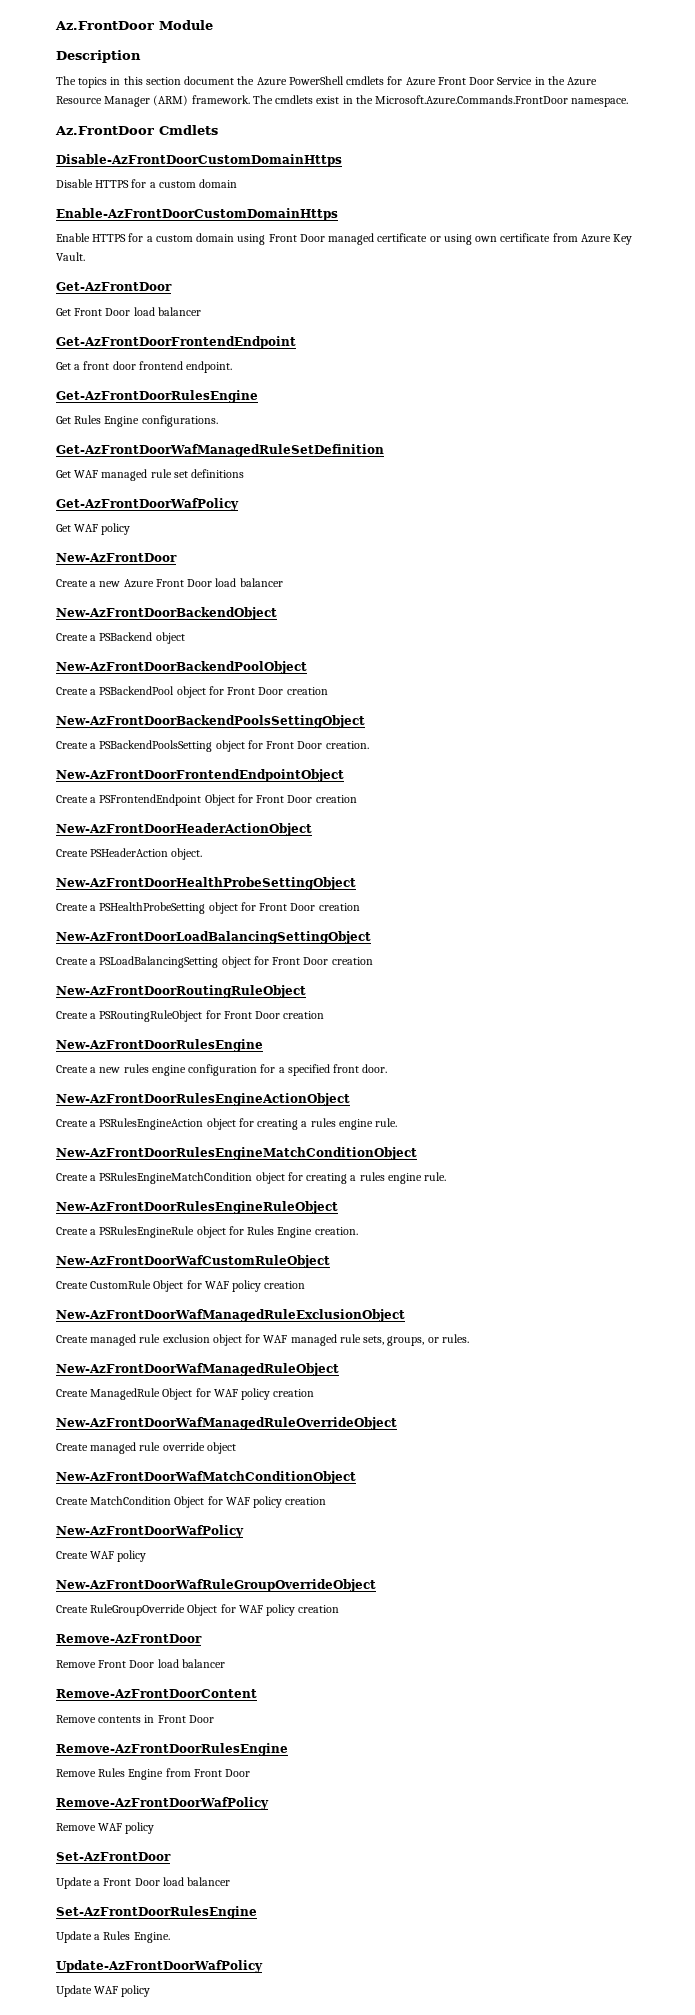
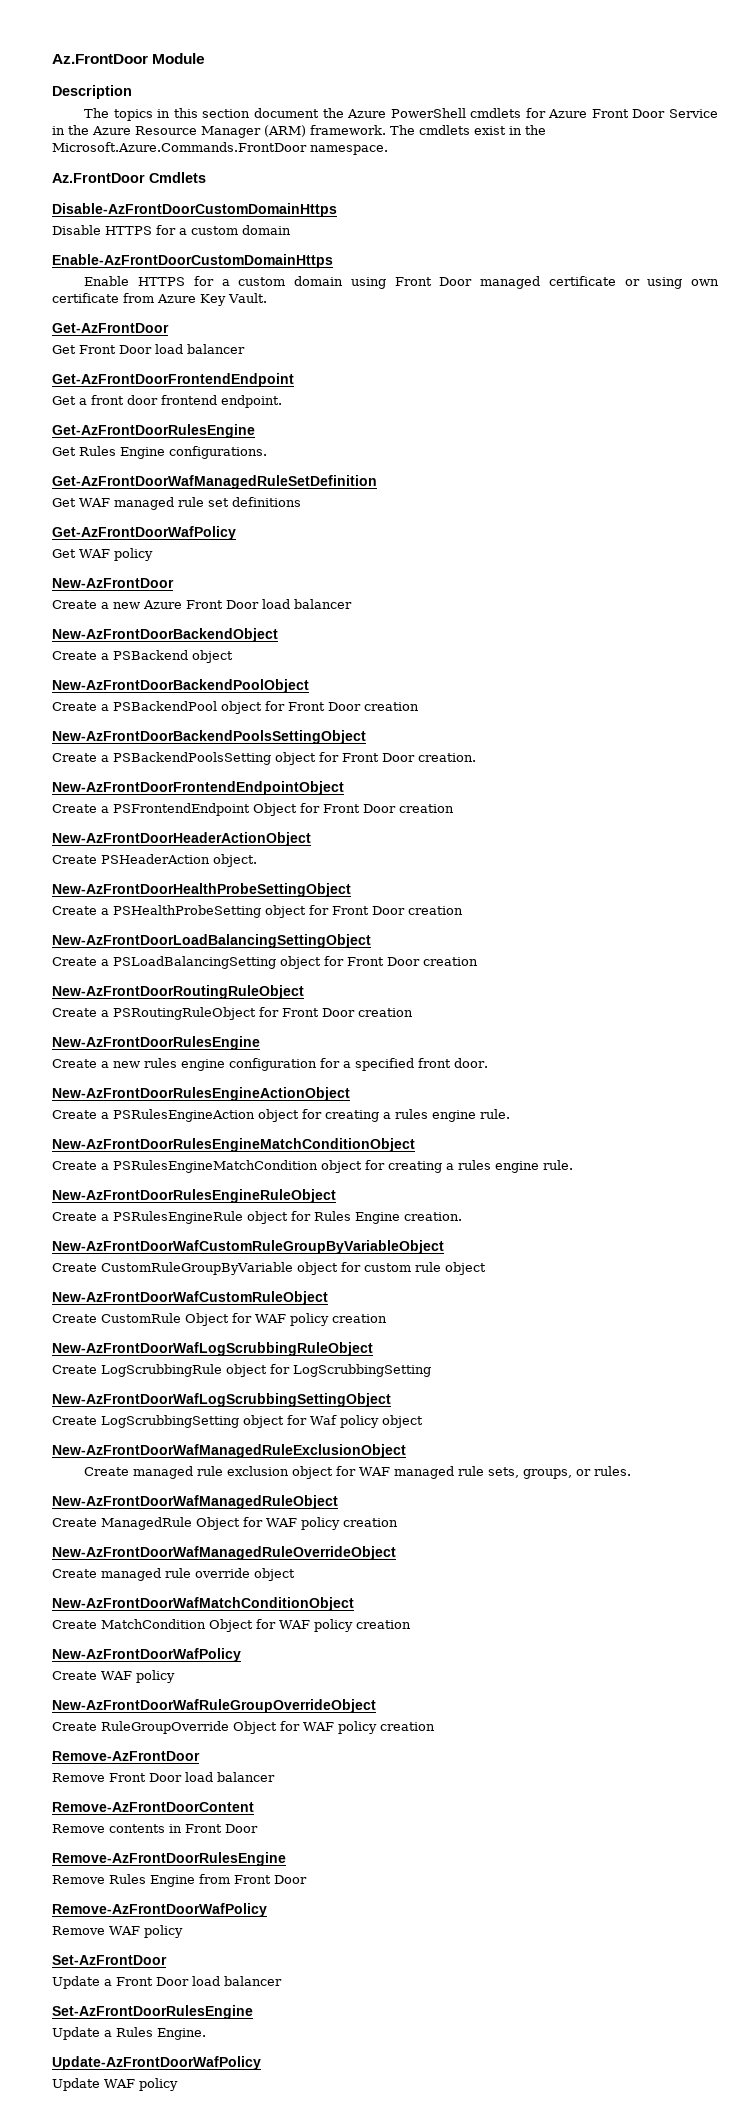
+ New-AzFrontDoorWafCustomRuleGroupByVariableObject
+ Create CustomRuleGroupByVariable object for custom rule object
+ New-AzFrontDoorWafLogScrubbingRuleObject
+ Create LogScrubbingRule object for LogScrubbingSetting
+ New-AzFrontDoorWafLogScrubbingSettingObject
+ Create LogScrubbingSetting object for Waf policy object

